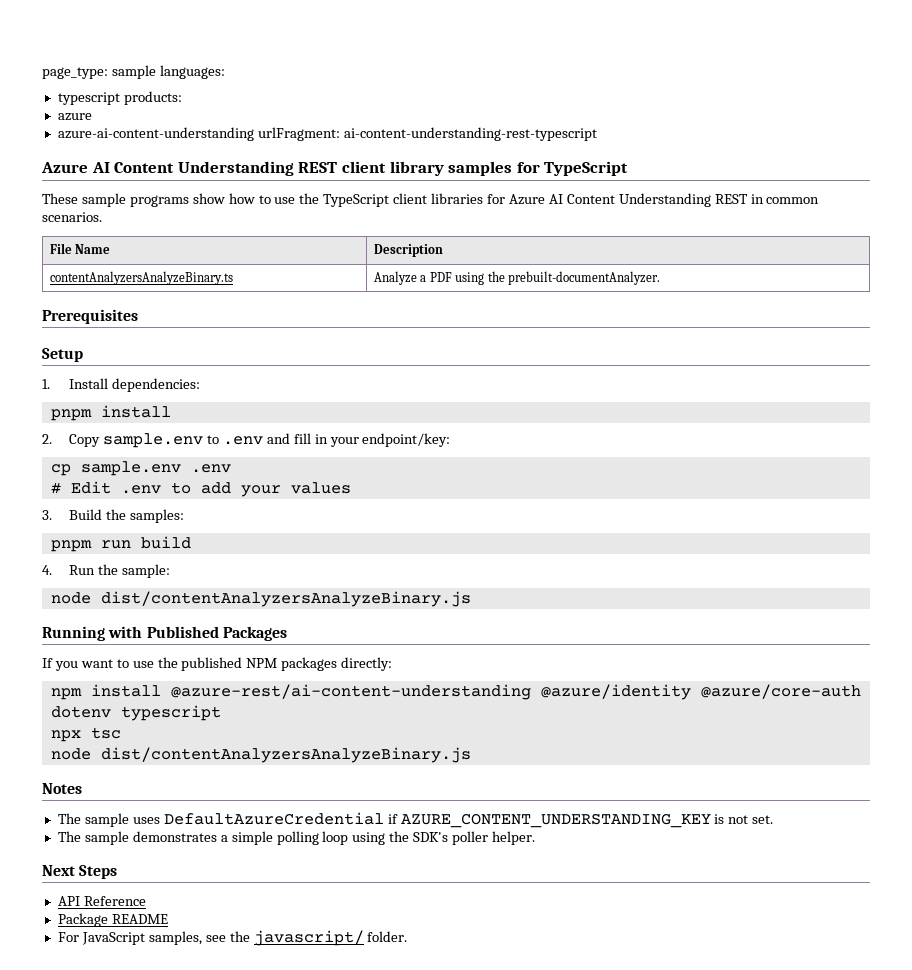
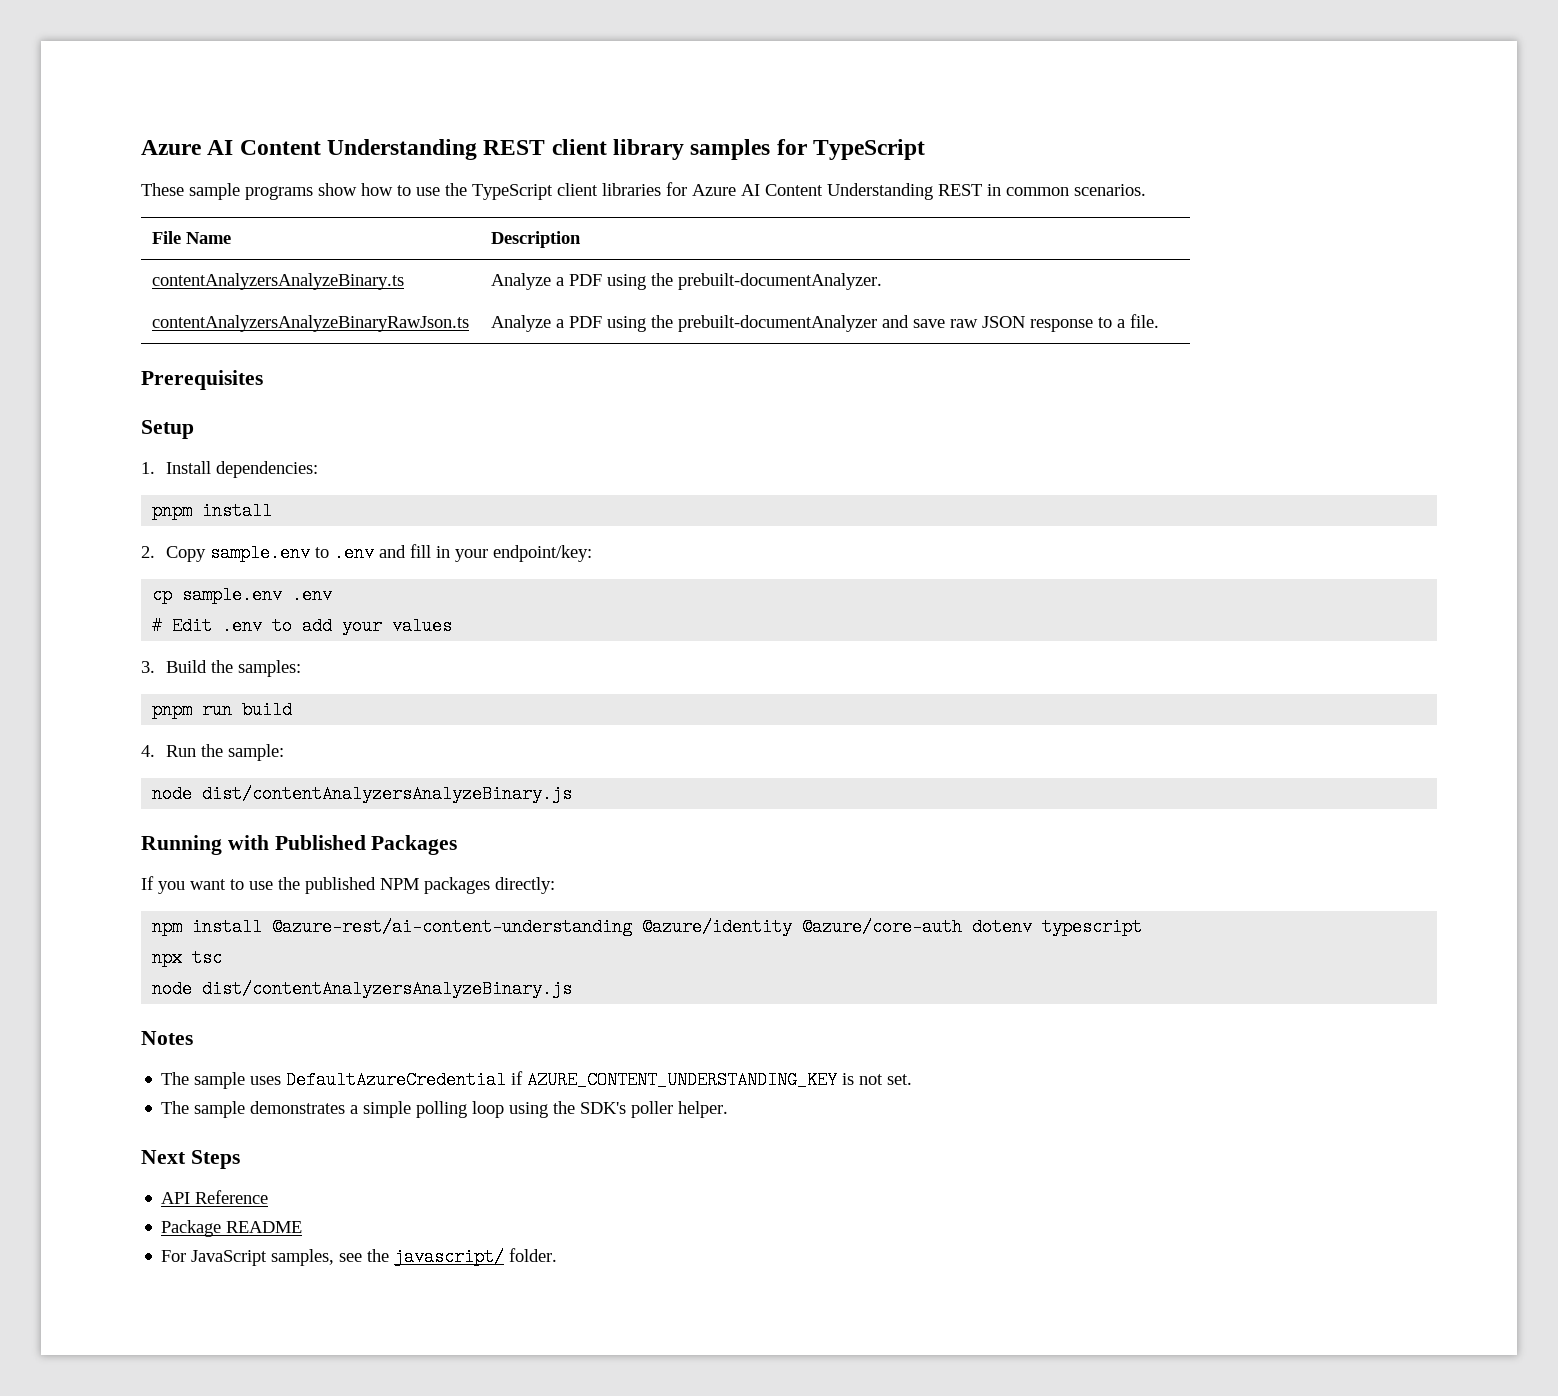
- page_type: sample languages:
- typescript products:
- azure
- azure-ai-content-understanding urlFragment: ai-content-understanding-rest-typescript
+ contentAnalyzersAnalyzeBinaryRawJson.ts | Analyze a PDF using the prebuilt-documentAnalyzer and save raw JSON response to a file.

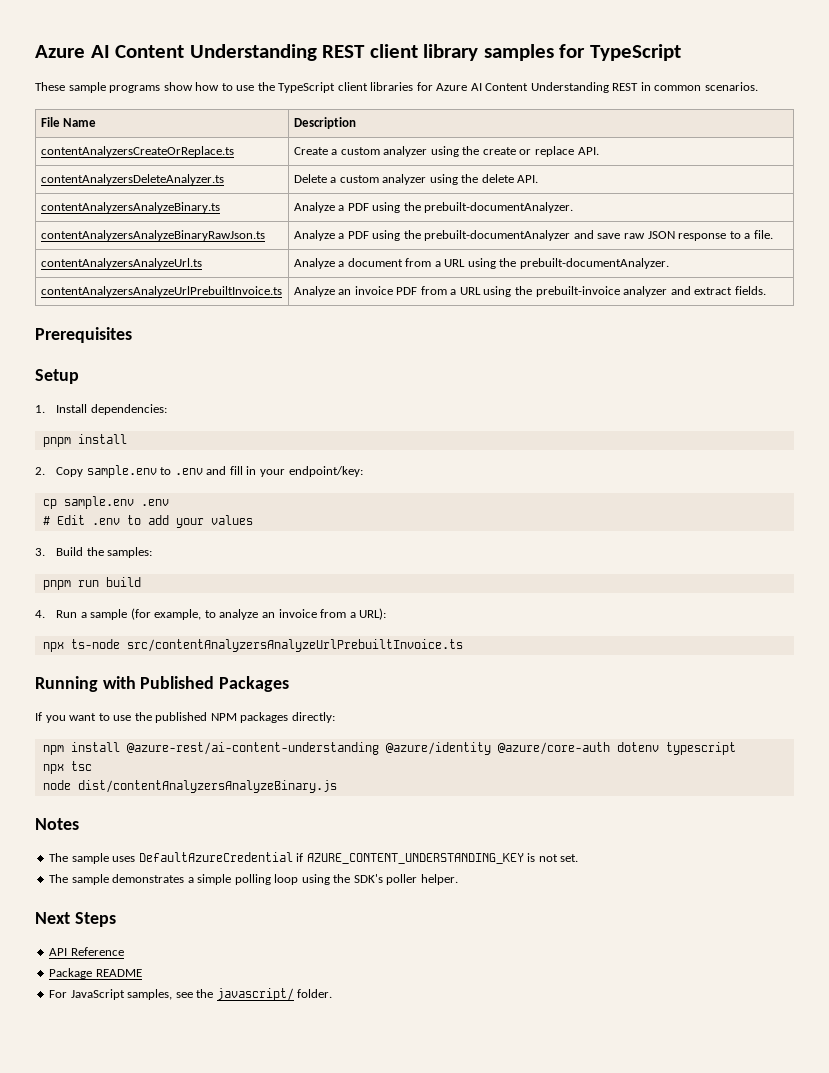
+ contentAnalyzersCreateOrReplace.ts | Create a custom analyzer using the create or replace API.
+ contentAnalyzersDeleteAnalyzer.ts | Delete a custom analyzer using the delete API.
+ contentAnalyzersAnalyzeUrl.ts | Analyze a document from a URL using the prebuilt-documentAnalyzer.
+ contentAnalyzersAnalyzeUrlPrebuiltInvoice.ts | Analyze an invoice PDF from a URL using the prebuilt-invoice analyzer and extract fields.
- 4. Run the sample:
- node dist/contentAnalyzersAnalyzeBinary.js
+ 4. Run a sample (for example, to analyze an invoice from a URL):
+ npx ts-node src/contentAnalyzersAnalyzeUrlPrebuiltInvoice.ts

